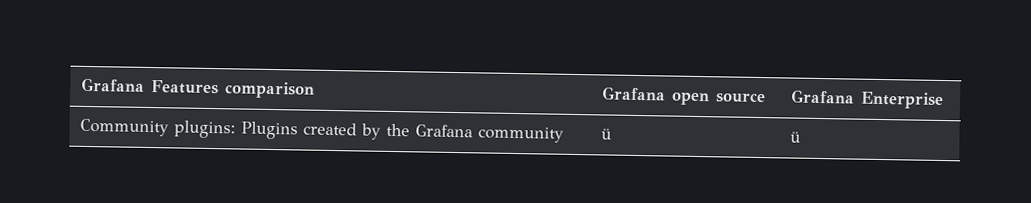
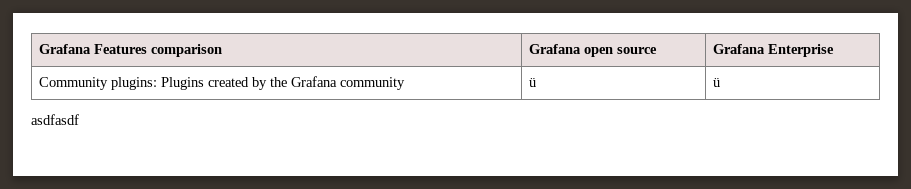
+ asdfasdf

